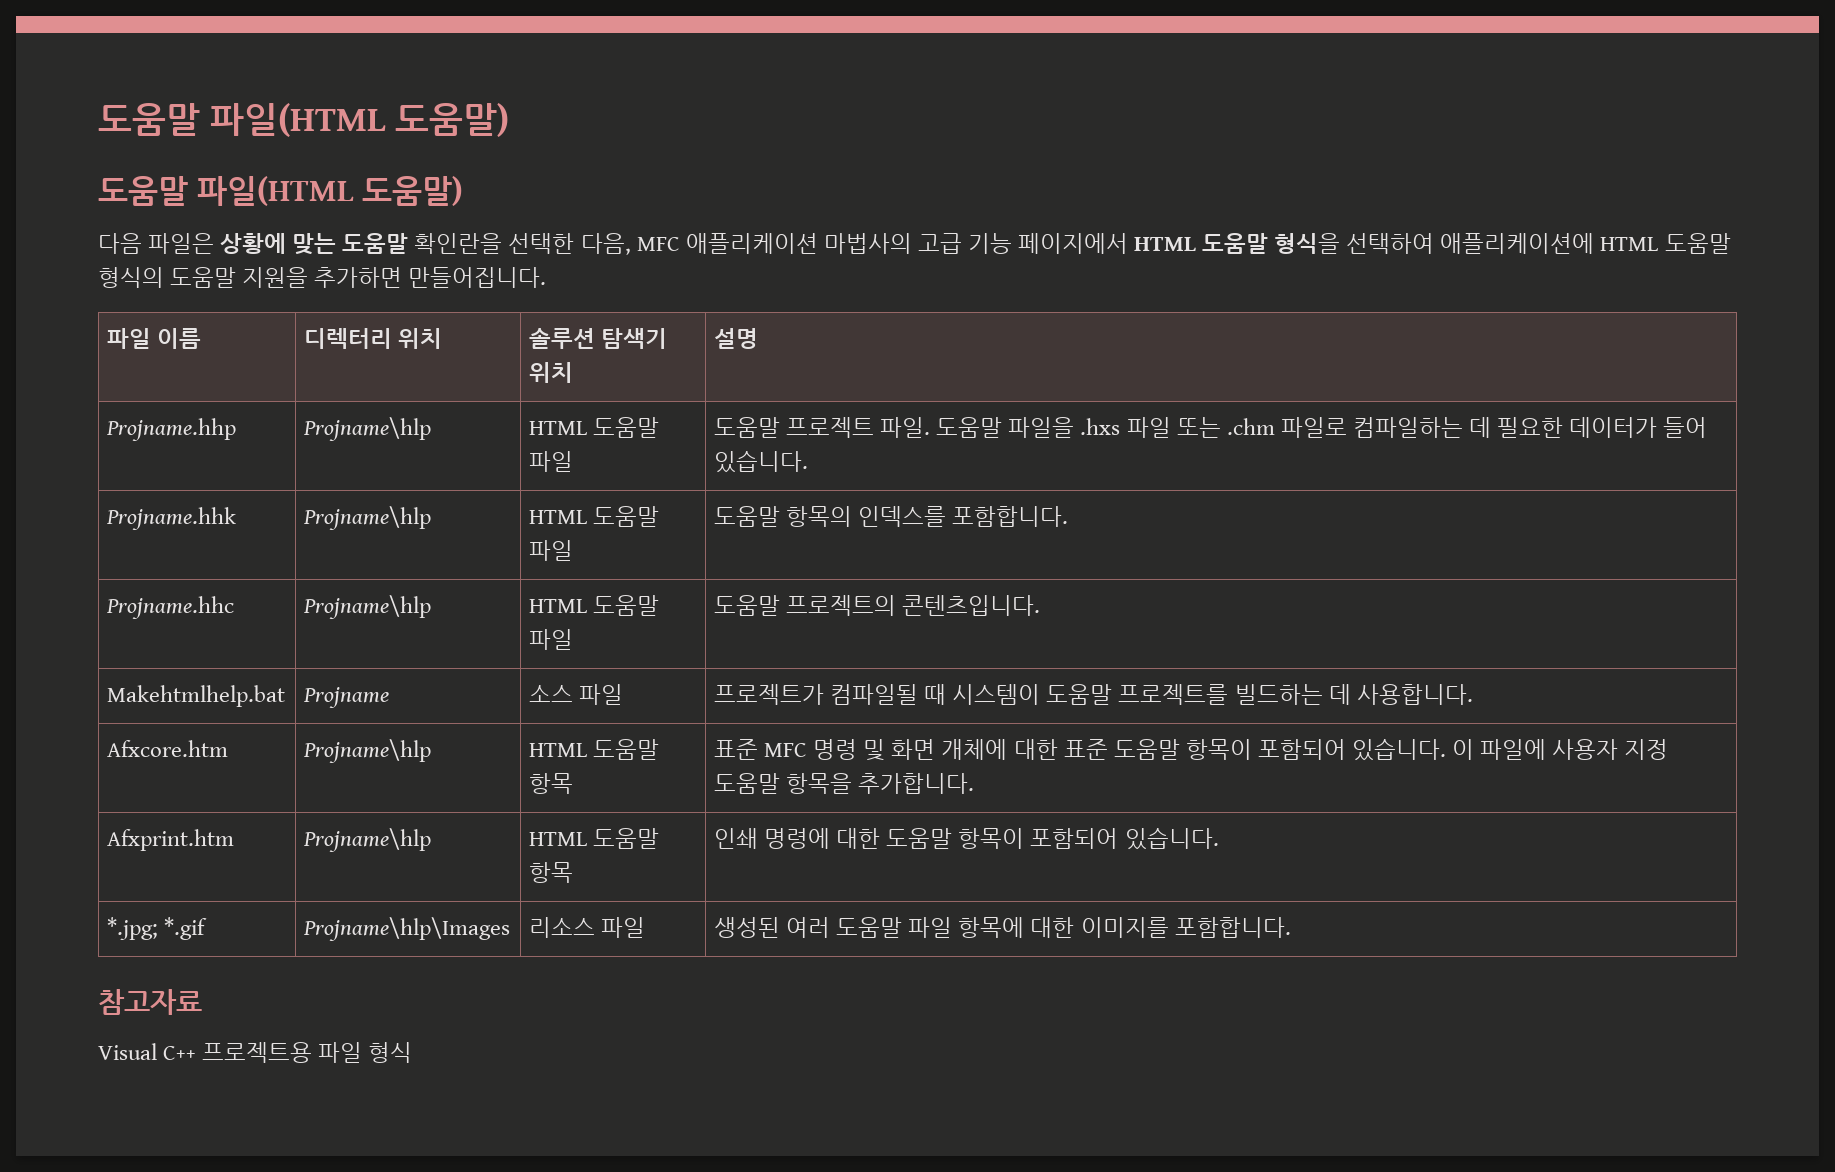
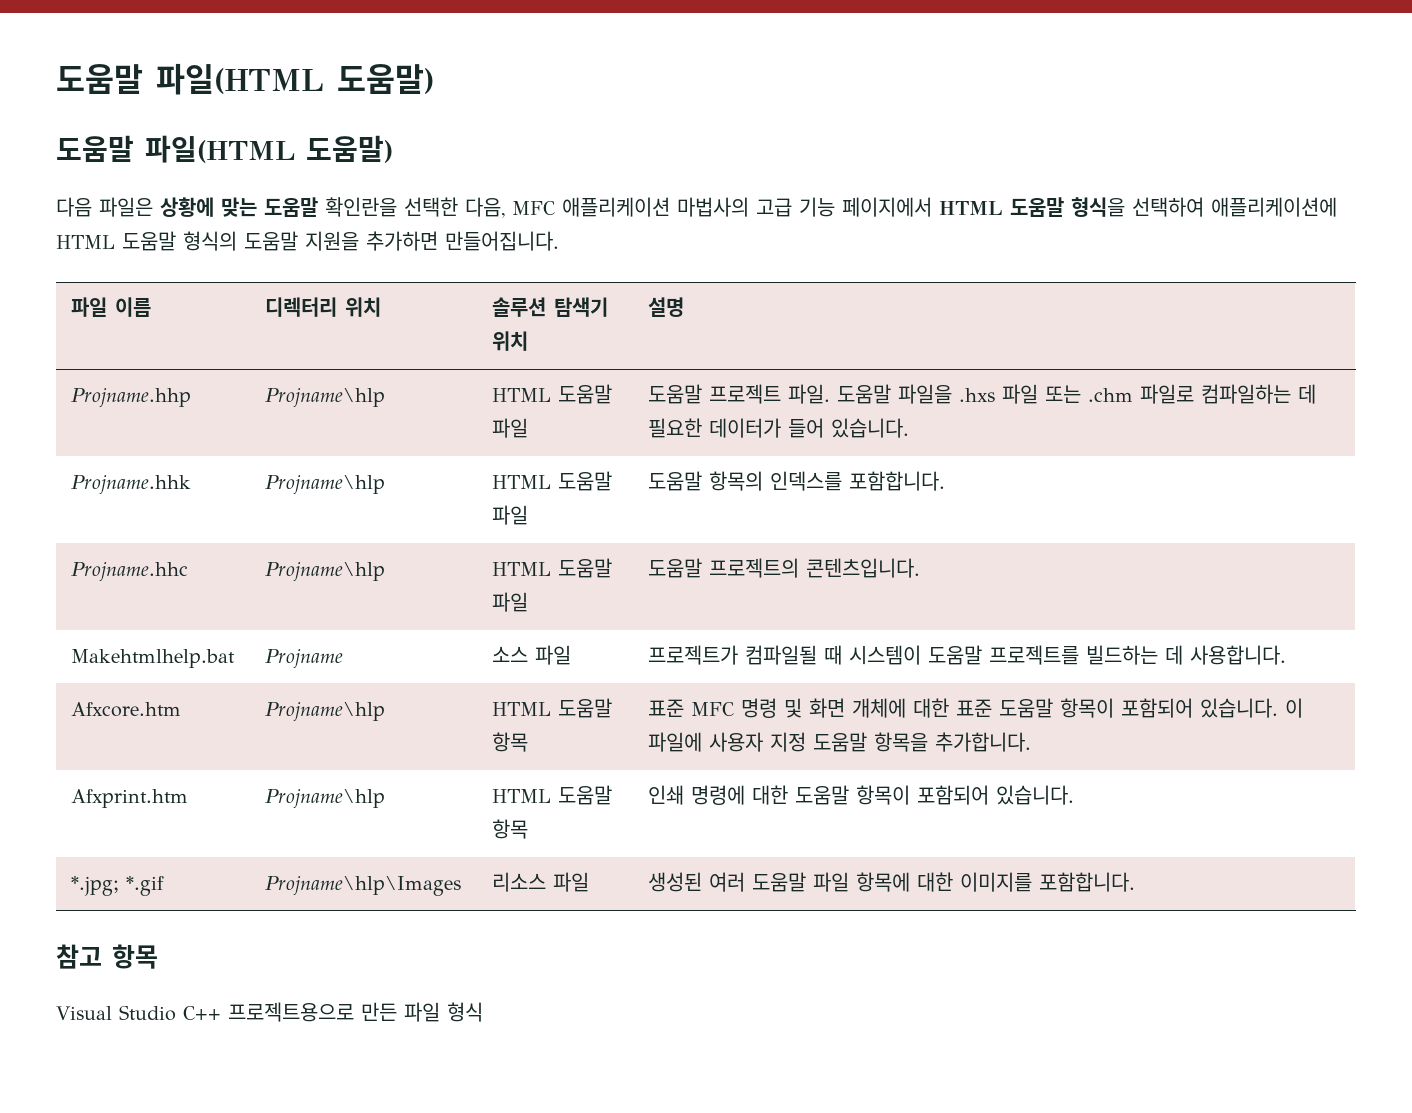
- 참고자료
+ 참고 항목
- Visual C++ 프로젝트용 파일 형식
+ Visual Studio C++ 프로젝트용으로 만든 파일 형식

